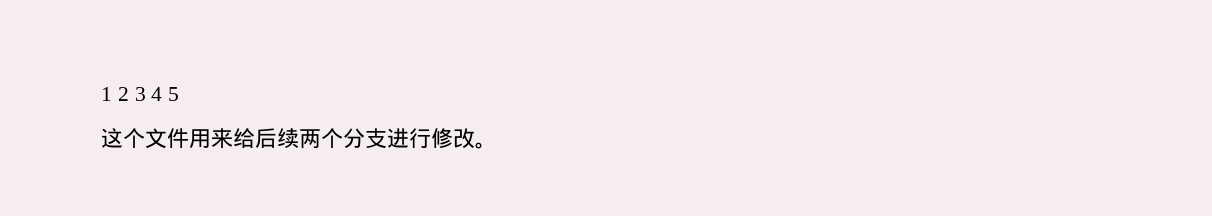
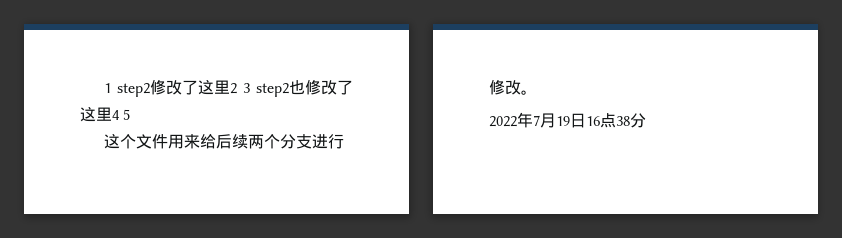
- 1 2 3 4 5
+ 1 step2修改了这里2 3 step2也修改了这里4 5
+ 2022年7月19日16点38分

